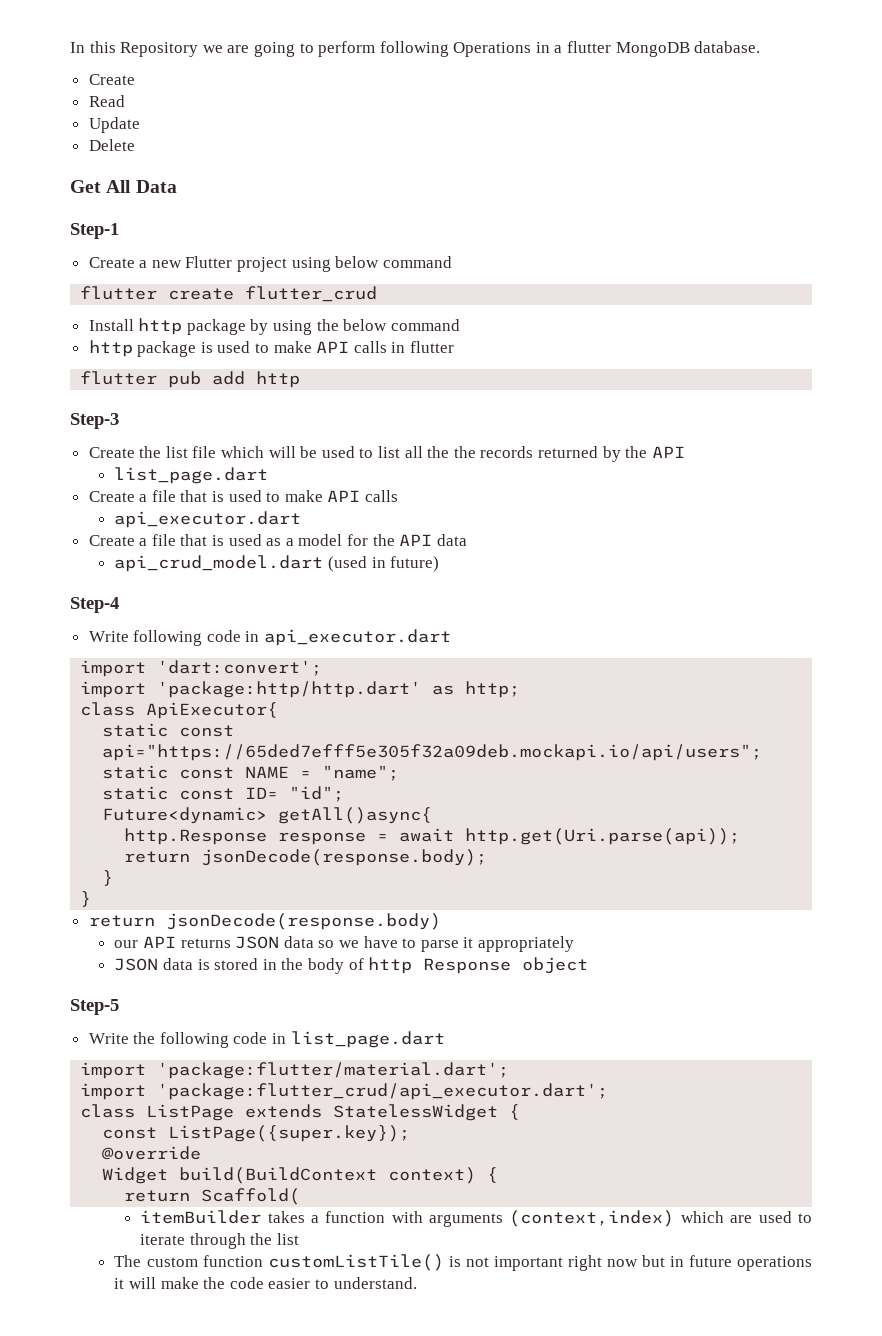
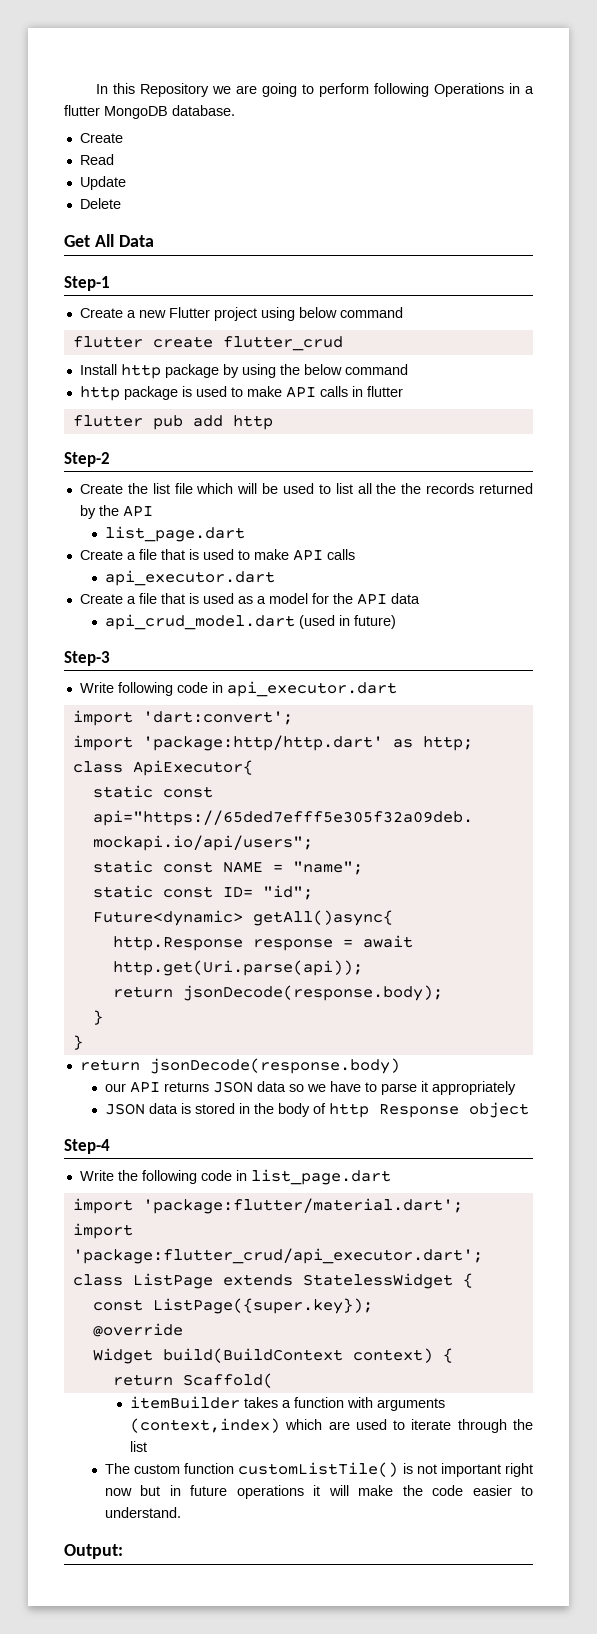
- Step-3
+ Step-2
- Step-4
+ Step-3
- Step-5
+ Step-4
+ Output:

